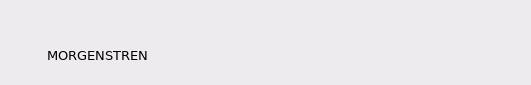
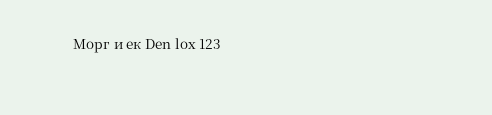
- MORGENSTREN
+ Морг и ек Den lox 123

